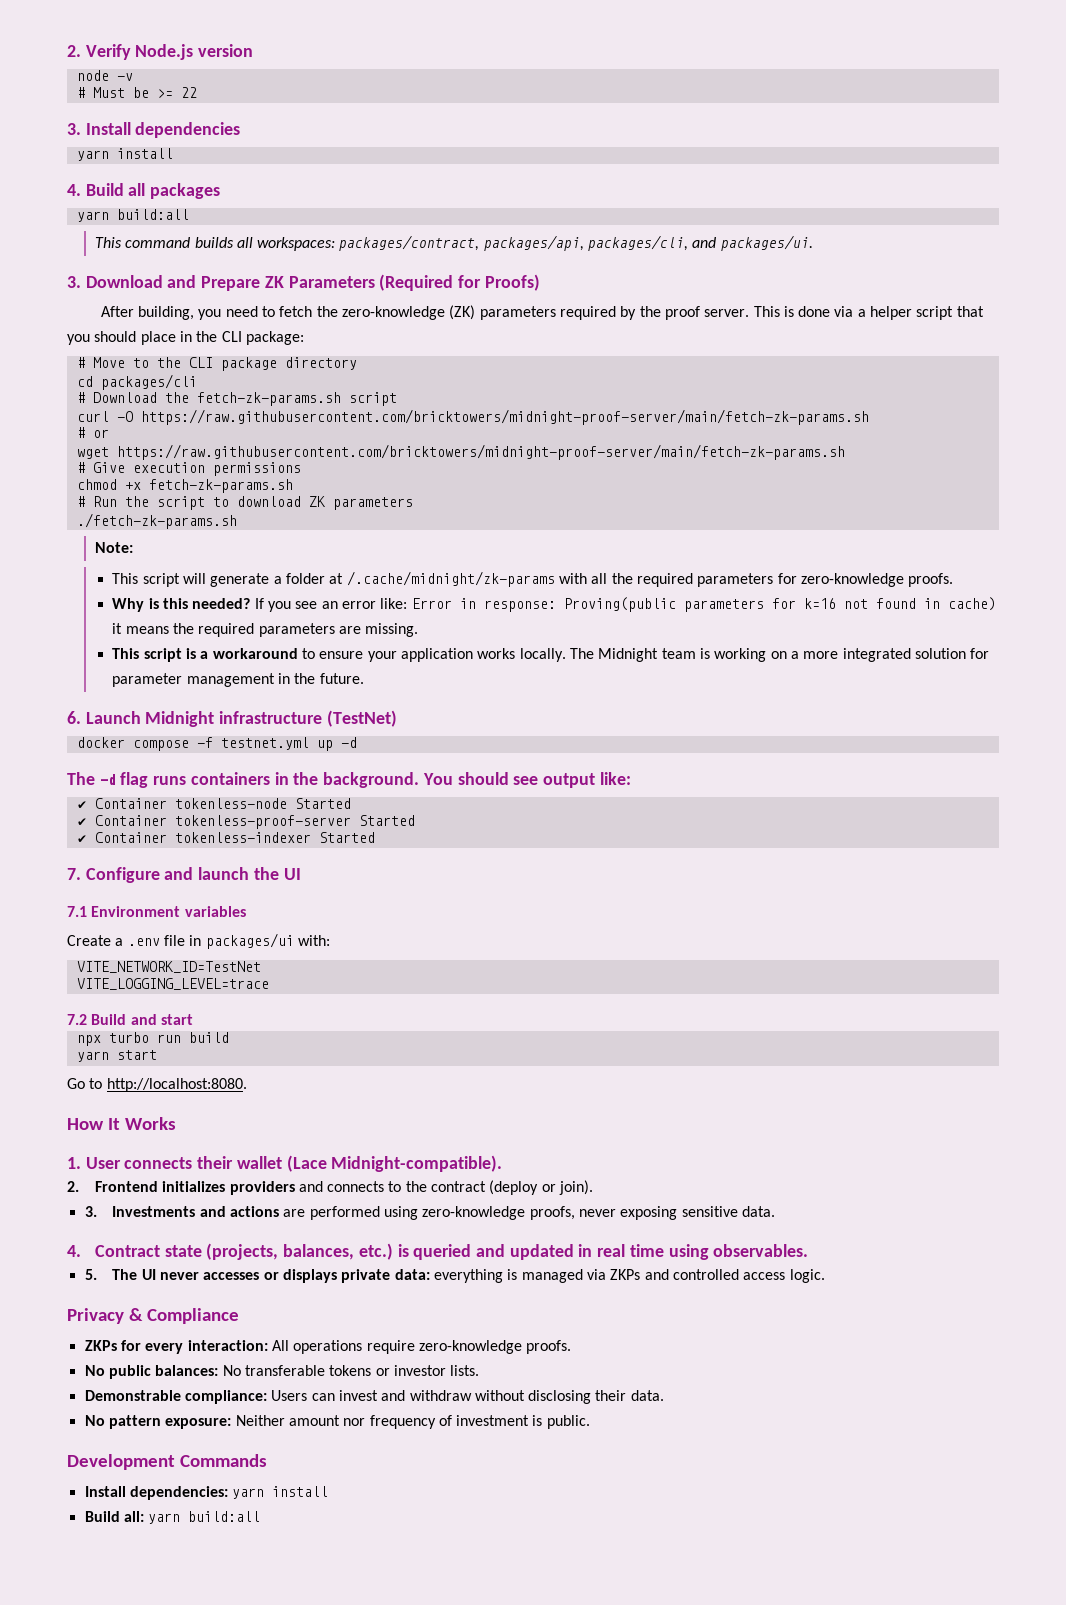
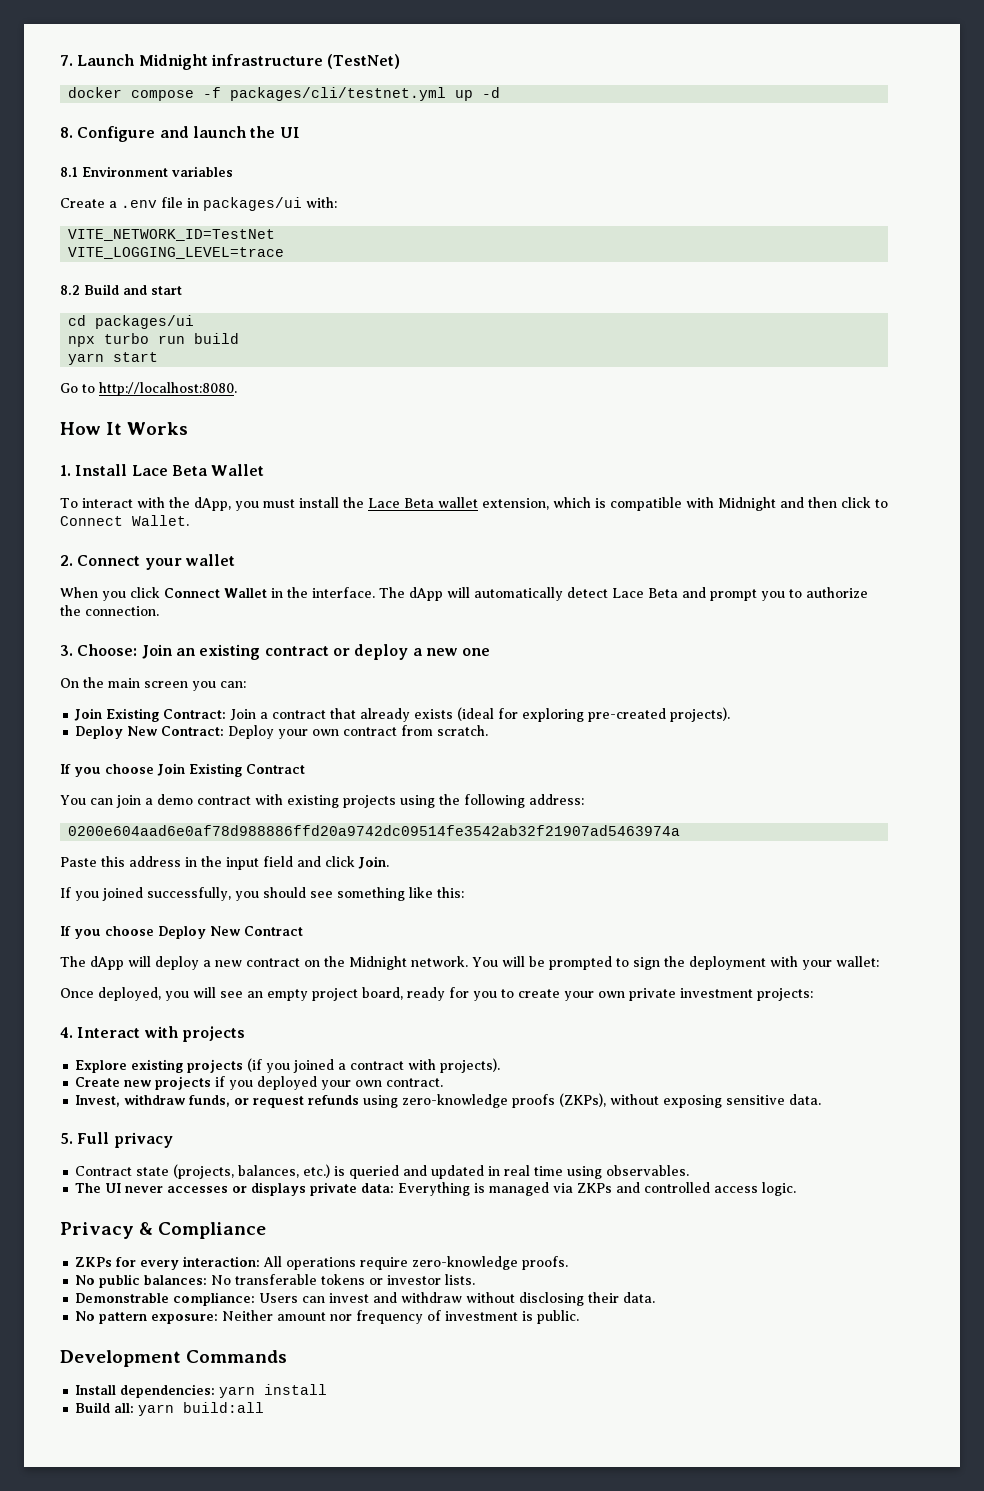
- 2. Verify Node.js version
- node -v
- # Must be >= 22
- 3. Install dependencies
- yarn install
- 4. Build all packages
- yarn build:all
- This command builds all workspaces: packages/contract, packages/api, packages/cli, and packages/ui.
- 3. Download and Prepare ZK Parameters (Required for Proofs)
- After building, you need to fetch the zero-knowledge (ZK) parameters required by the proof server. This is done via a helper script that you should place in the CLI package:
- # Move to the CLI package directory
- cd packages/cli
- # Download the fetch-zk-params.sh script
- curl -O https://raw.githubusercontent.com/bricktowers/midnight-proof-server/main/fetch-zk-params.sh
- # or
- wget https://raw.githubusercontent.com/bricktowers/midnight-proof-server/main/fetch-zk-params.sh
- # Give execution permissions
- chmod +x fetch-zk-params.sh
- # Run the script to download ZK parameters
- ./fetch-zk-params.sh
- Note:
- This script will generate a folder at /.cache/midnight/zk-params with all the required parameters for zero-knowledge proofs.
- Why is this needed? If you see an error like: Error in response: Proving(public parameters for k=16 not found in cache) it means the required parameters are missing.
- This script is a workaround to ensure your application works locally. The Midnight team is working on a more integrated solution for parameter management in the future.
- 6. Launch Midnight infrastructure (TestNet)
+ 7. Launch Midnight infrastructure (TestNet)
- docker compose -f testnet.yml up -d
+ docker compose -f packages/cli/testnet.yml up -d
- The -d flag runs containers in the background. You should see output like:
- ✔ Container tokenless-node Started
- ✔ Container tokenless-proof-server Started
- ✔ Container tokenless-indexer Started
- 7. Configure and launch the UI
+ 8. Configure and launch the UI
- 7.1 Environment variables
+ 8.1 Environment variables
- 7.2 Build and start
+ 8.2 Build and start
+ cd packages/ui
- 1. User connects their wallet (Lace Midnight-compatible).
- 2. Frontend initializes providers and connects to the contract (deploy or join).
- 3. Investments and actions are performed using zero-knowledge proofs, never exposing sensitive data.
+ 1. Install Lace Beta Wallet
+ To interact with the dApp, you must install the Lace Beta wallet extension, which is compatible with Midnight and then click to Connect Wallet.
+ 2. Connect your wallet
+ When you click Connect Wallet in the interface. The dApp will automatically detect Lace Beta and prompt you to authorize the connection.
+ 3. Choose: Join an existing contract or deploy a new one
+ On the main screen you can:
+ Join Existing Contract: Join a contract that already exists (ideal for exploring pre-created projects).
+ Deploy New Contract: Deploy your own contract from scratch.
+ If you choose Join Existing Contract
+ You can join a demo contract with existing projects using the following address:
+ 0200e604aad6e0af78d988886ffd20a9742dc09514fe3542ab32f21907ad5463974a
+ Paste this address in the input field and click Join.
+ If you joined successfully, you should see something like this:
+ If you choose Deploy New Contract
+ The dApp will deploy a new contract on the Midnight network. You will be prompted to sign the deployment with your wallet:
+ Once deployed, you will see an empty project board, ready for you to create your own private investment projects:
+ 4. Interact with projects
+ Explore existing projects (if you joined a contract with projects).
+ Create new projects if you deployed your own contract.
+ Invest, withdraw funds, or request refunds using zero-knowledge proofs (ZKPs), without exposing sensitive data.
- 4. Contract state (projects, balances, etc.) is queried and updated in real time using observables.
+ 5. Full privacy
+ Contract state (projects, balances, etc.) is queried and updated in real time using observables.
- 5. The UI never accesses or displays private data: everything is managed via ZKPs and controlled access logic.
+ The UI never accesses or displays private data: Everything is managed via ZKPs and controlled access logic.

